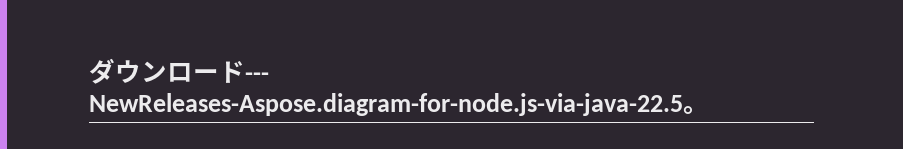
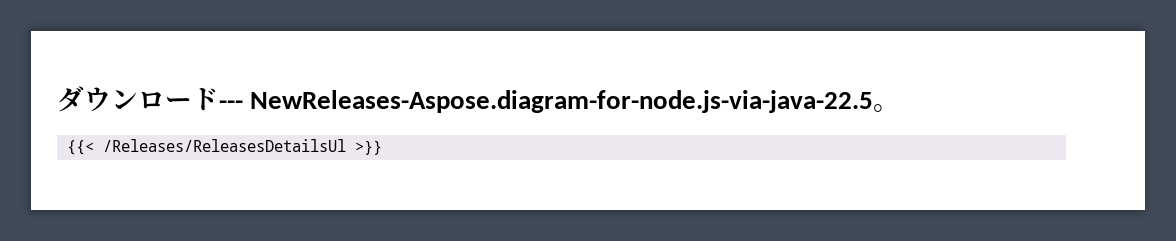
+ {{< /Releases/ReleasesDetailsUl >}}

